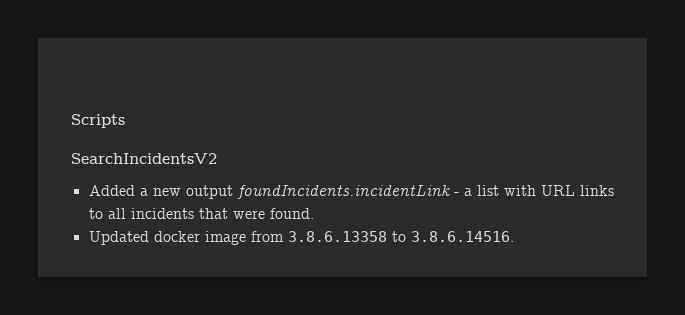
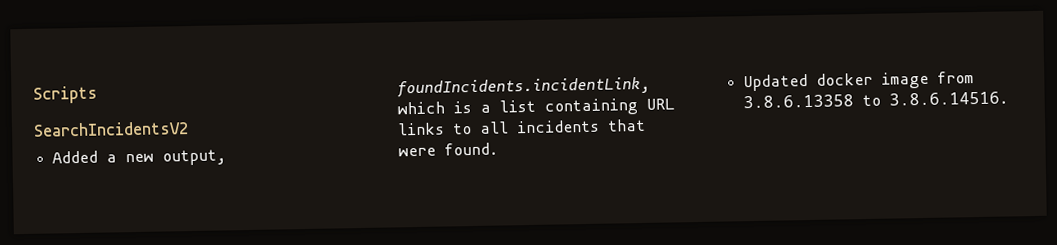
- Added a new output foundIncidents.incidentLink - a list with URL links to all incidents that were found.
+ Added a new output, foundIncidents.incidentLink, which is a list containing URL links to all incidents that were found.

